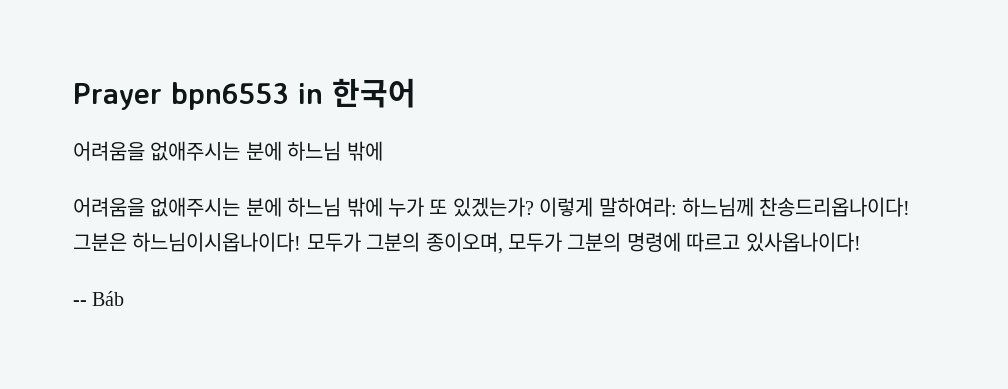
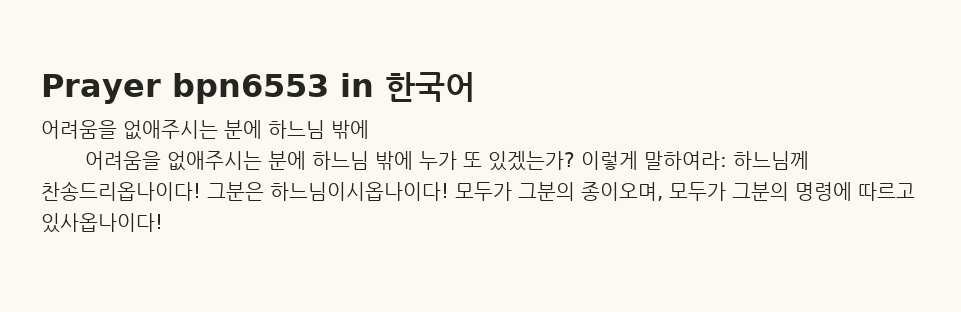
- -- Báb

